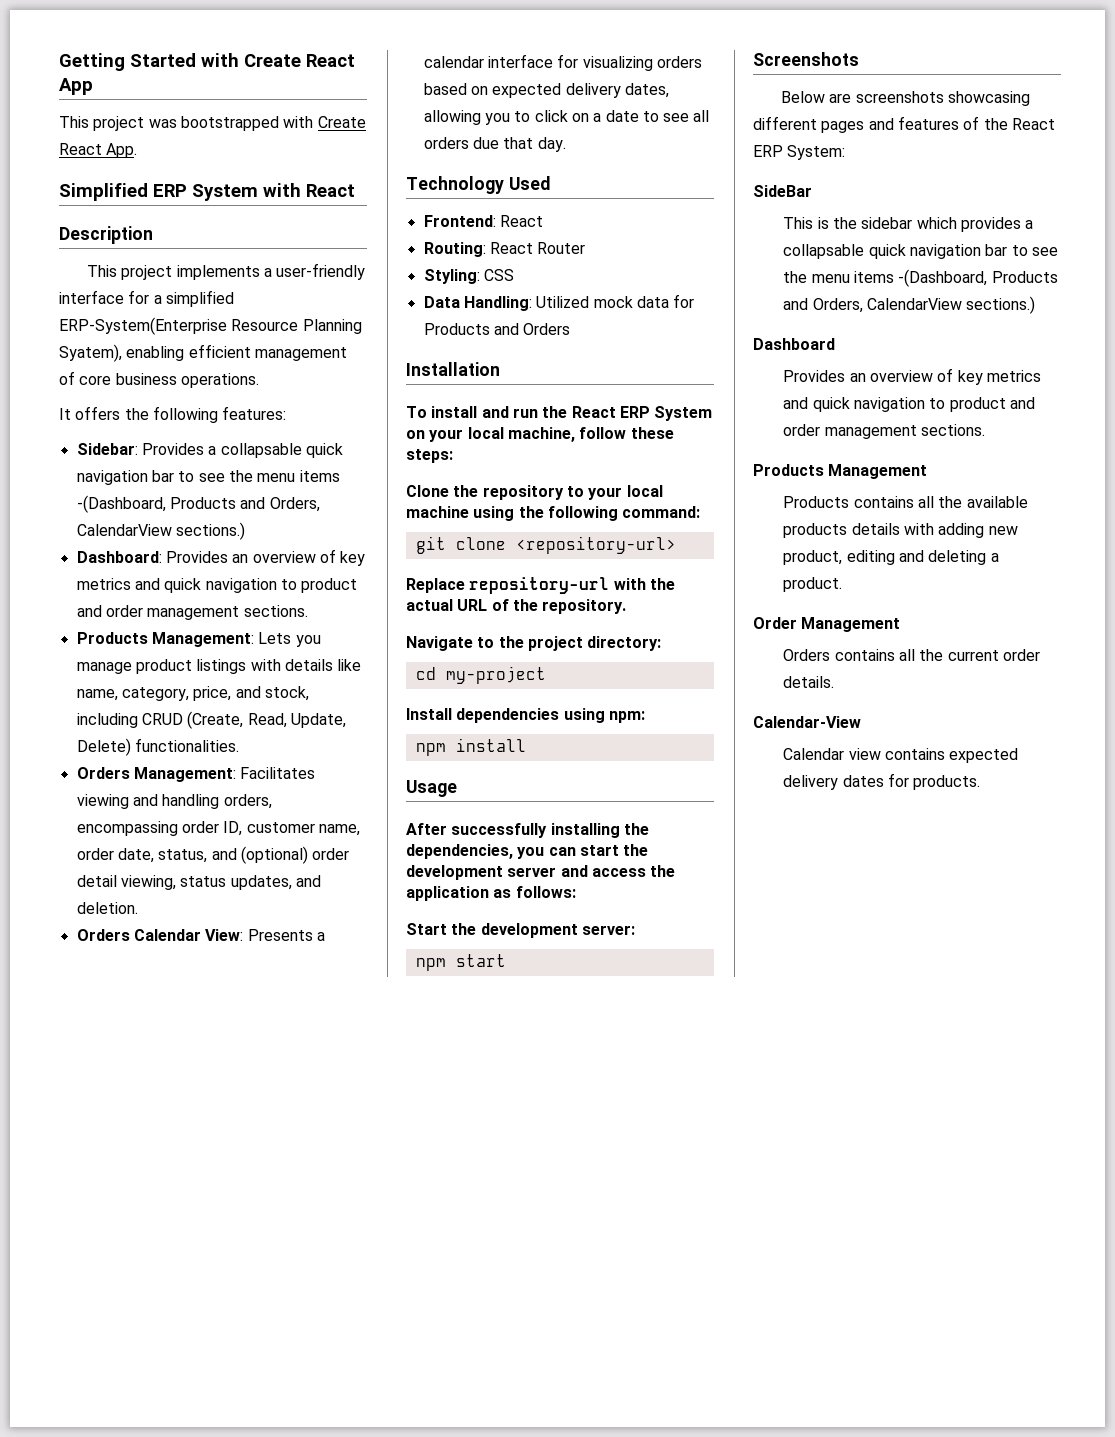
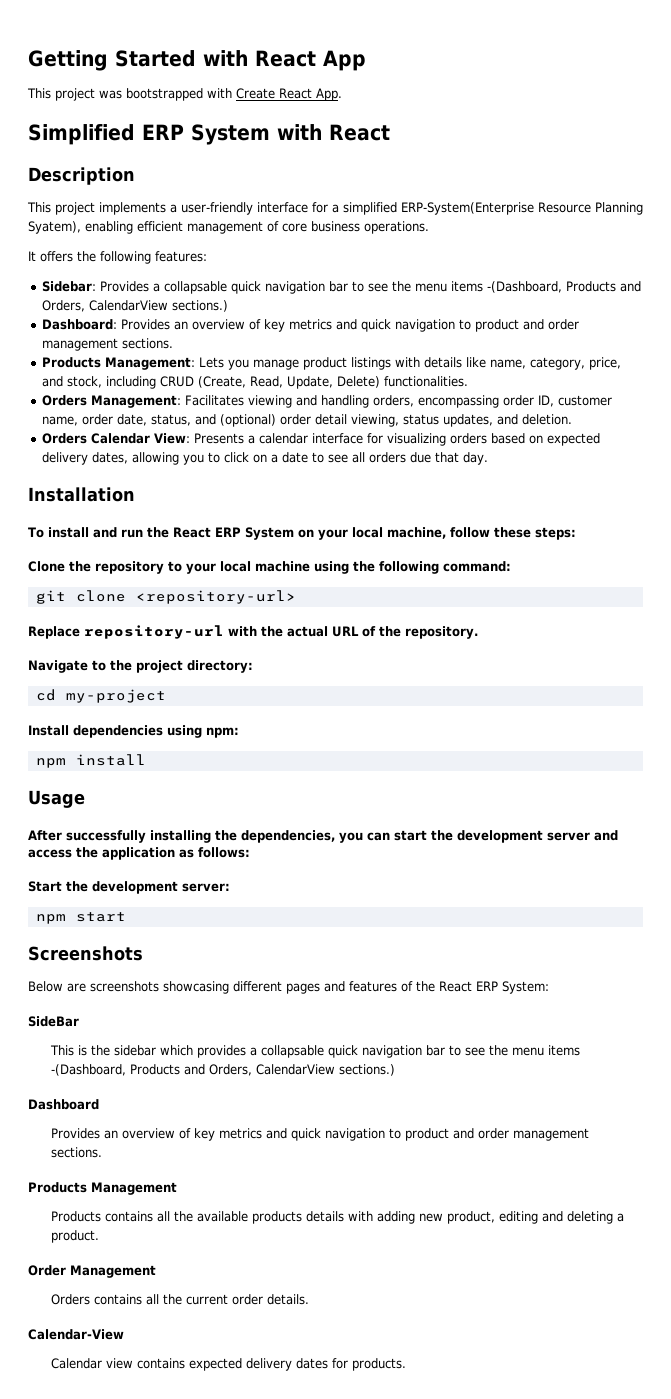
- Getting Started with Create React App
+ Getting Started with React App
- Technology Used
- Frontend: React
- Routing: React Router
- Styling: CSS
- Data Handling: Utilized mock data for Products and Orders

